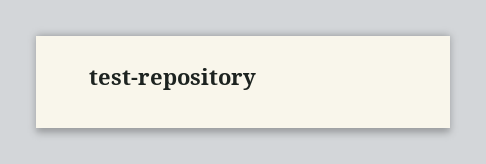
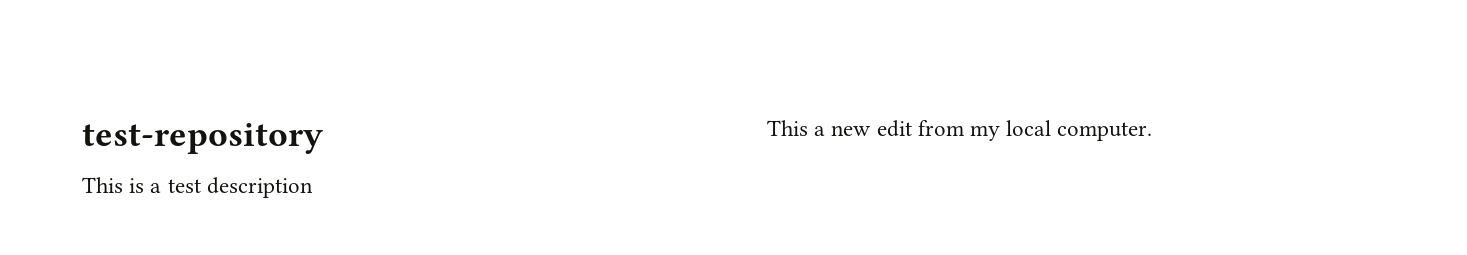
+ This is a test description
+ This a new edit from my local computer.

